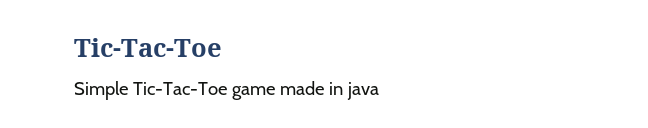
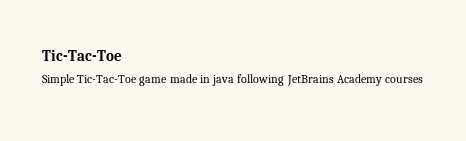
- Simple Tic-Tac-Toe game made in java
+ Simple Tic-Tac-Toe game made in java following JetBrains Academy courses

